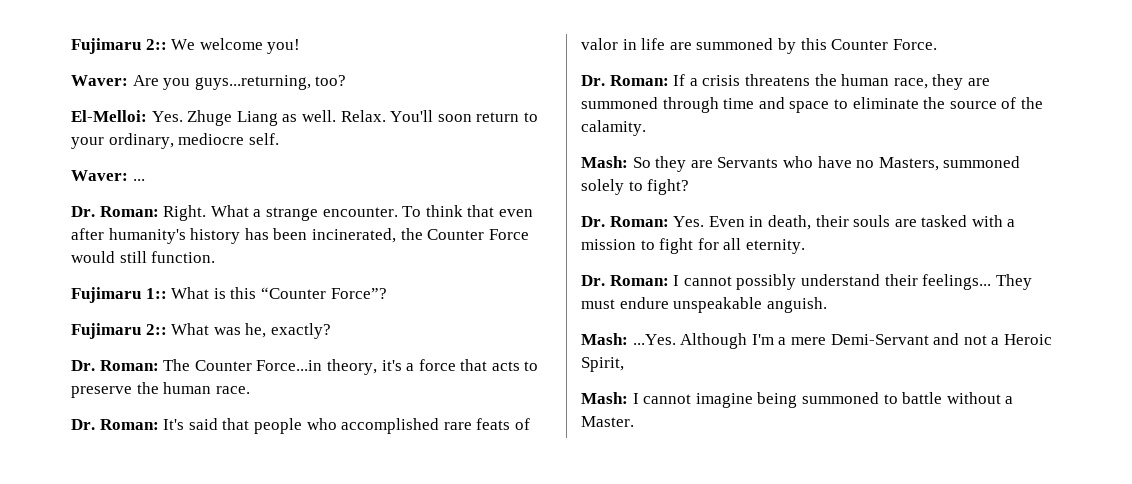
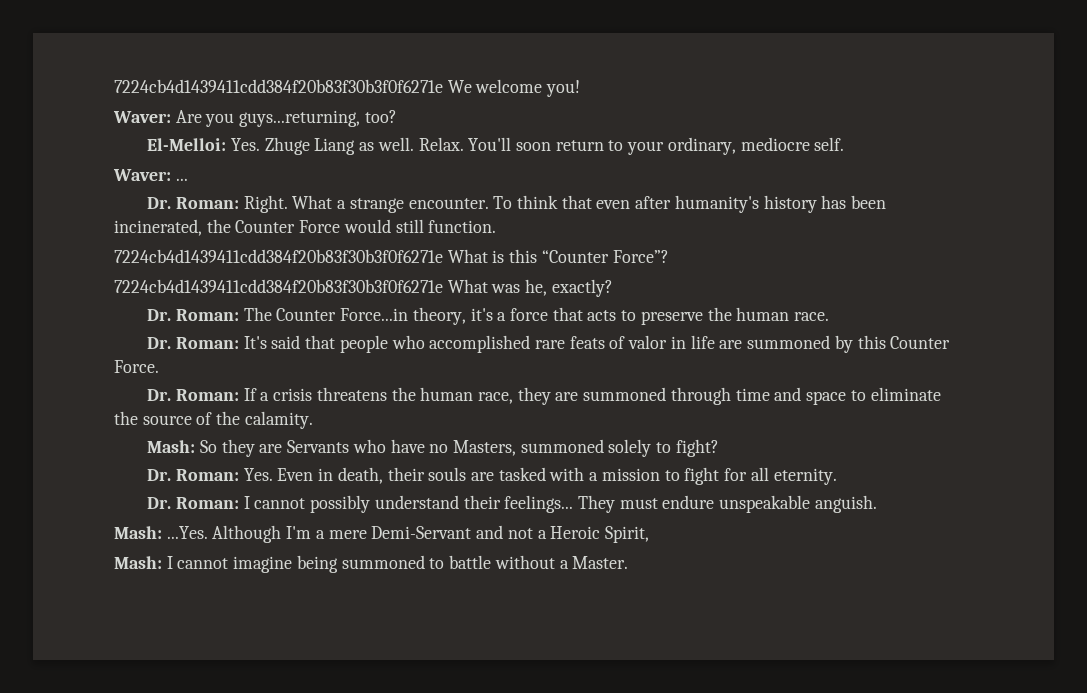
- Fujimaru 2:: We welcome you!
+ 7224cb4d1439411cdd384f20b83f30b3f0f6271e We welcome you!
- Fujimaru 1:: What is this “Counter Force”?
+ 7224cb4d1439411cdd384f20b83f30b3f0f6271e What is this “Counter Force”?
- Fujimaru 2:: What was he, exactly?
+ 7224cb4d1439411cdd384f20b83f30b3f0f6271e What was he, exactly?

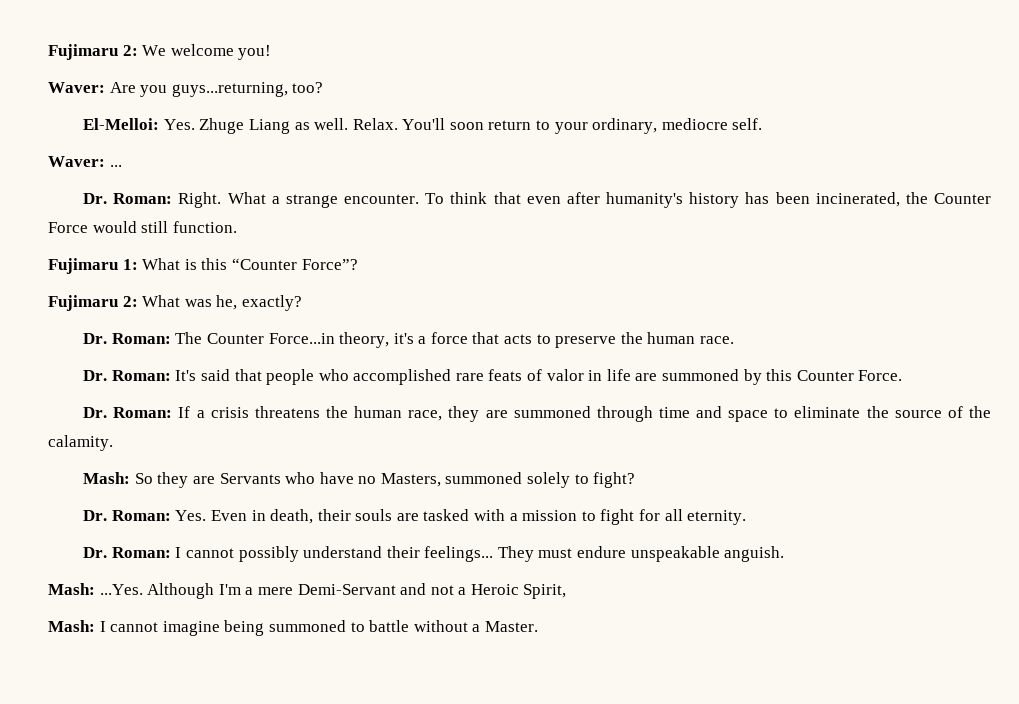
- 7224cb4d1439411cdd384f20b83f30b3f0f6271e We welcome you!
+ Fujimaru 2: We welcome you!
- 7224cb4d1439411cdd384f20b83f30b3f0f6271e What is this “Counter Force”?
+ Fujimaru 1: What is this “Counter Force”?
- 7224cb4d1439411cdd384f20b83f30b3f0f6271e What was he, exactly?
+ Fujimaru 2: What was he, exactly?

